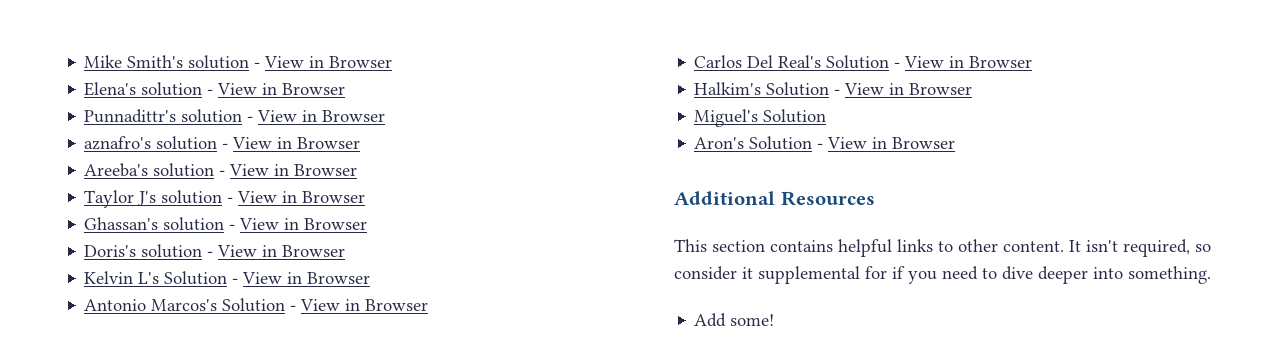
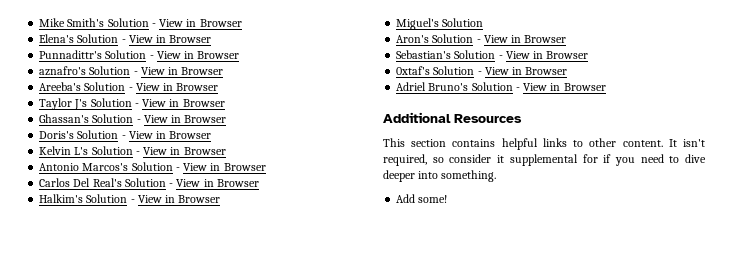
- Mike Smith's solution - View in Browser
+ Mike Smith's Solution - View in Browser
- Elena's solution - View in Browser
+ Elena's Solution - View in Browser
- Punnadittr's solution - View in Browser
+ Punnadittr's Solution - View in Browser
- aznafro's solution - View in Browser
+ aznafro's Solution - View in Browser
- Areeba's solution - View in Browser
+ Areeba's Solution - View in Browser
- Taylor J's solution - View in Browser
+ Taylor J's Solution - View in Browser
- Ghassan's solution - View in Browser
+ Ghassan's Solution - View in Browser
- Doris's solution - View in Browser
+ Doris's Solution - View in Browser
+ Sebastian's Solution - View in Browser
+ 0xtaf's Solution - View in Browser
+ Adriel Bruno's Solution - View in Browser

